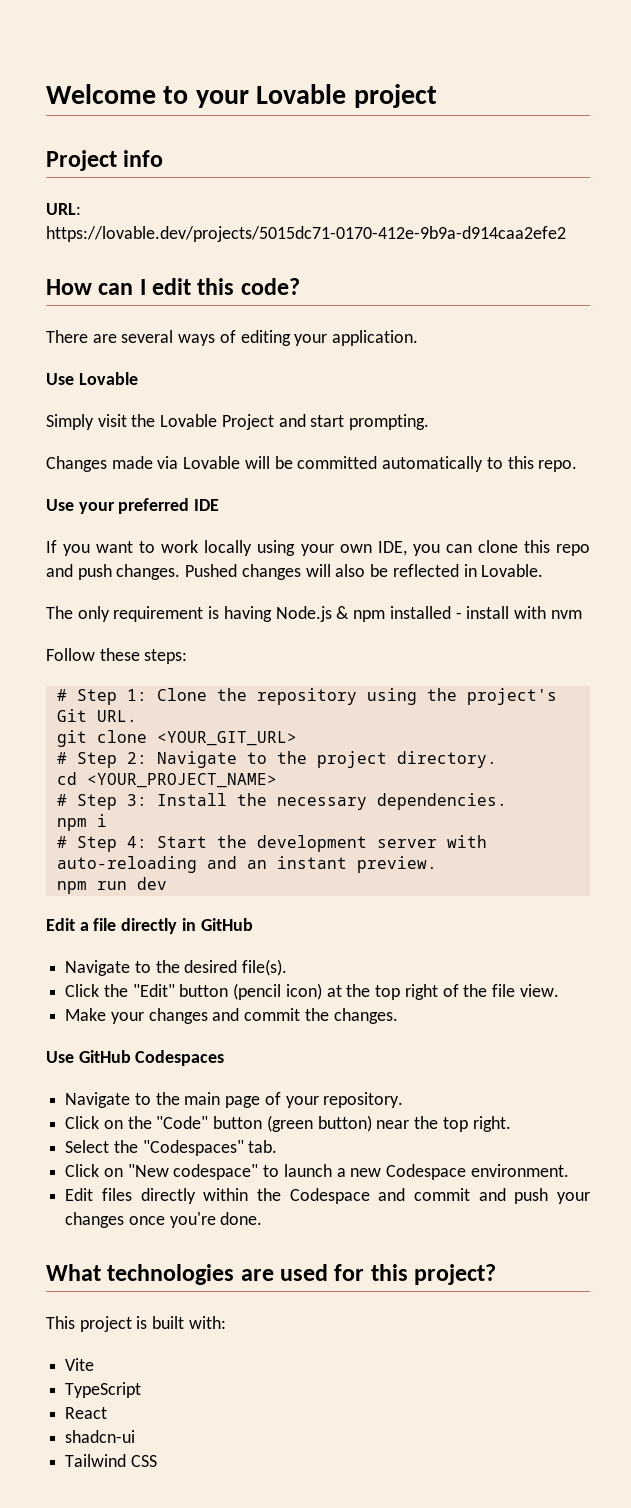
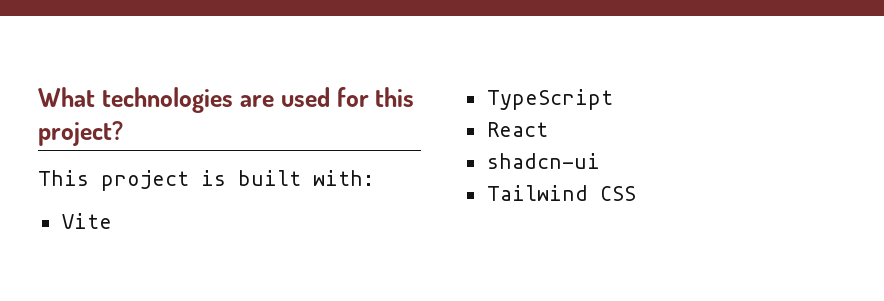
- Welcome to your Lovable project
- Project info
- URL: https://lovable.dev/projects/5015dc71-0170-412e-9b9a-d914caa2efe2
- How can I edit this code?
- There are several ways of editing your application.
- Use Lovable
- Simply visit the Lovable Project and start prompting.
- Changes made via Lovable will be committed automatically to this repo.
- Use your preferred IDE
- If you want to work locally using your own IDE, you can clone this repo and push changes. Pushed changes will also be reflected in Lovable.
- The only requirement is having Node.js & npm installed - install with nvm
- Follow these steps:
- # Step 1: Clone the repository using the project's Git URL.
- git clone <YOUR_GIT_URL>
- # Step 2: Navigate to the project directory.
- cd <YOUR_PROJECT_NAME>
- # Step 3: Install the necessary dependencies.
- npm i
- # Step 4: Start the development server with auto-reloading and an instant preview.
- npm run dev
- Edit a file directly in GitHub
- Navigate to the desired file(s).
- Click the "Edit" button (pencil icon) at the top right of the file view.
- Make your changes and commit the changes.
- Use GitHub Codespaces
- Navigate to the main page of your repository.
- Click on the "Code" button (green button) near the top right.
- Select the "Codespaces" tab.
- Click on "New codespace" to launch a new Codespace environment.
- Edit files directly within the Codespace and commit and push your changes once you're done.

